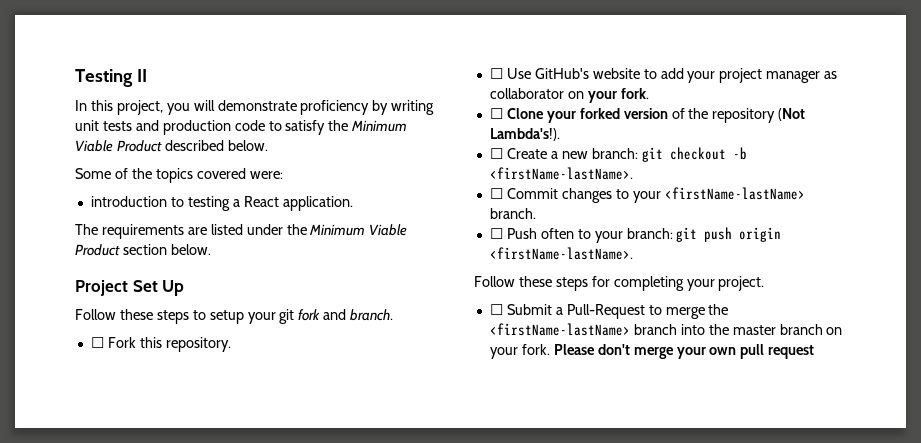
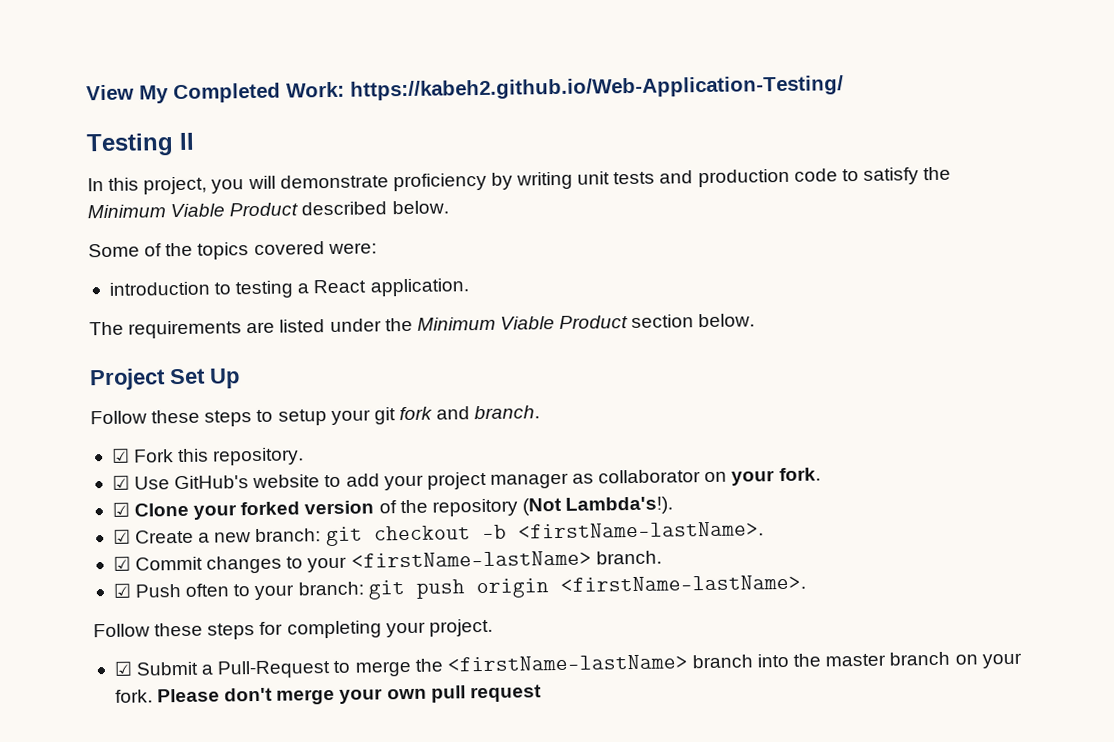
+ View My Completed Work: https://kabeh2.github.io/Web-Application-Testing/
- ☐ Fork this repository.
+ ☑ Fork this repository.
- ☐ Use GitHub's website to add your project manager as collaborator on your fork.
+ ☑ Use GitHub's website to add your project manager as collaborator on your fork.
- ☐ Clone your forked version of the repository (Not Lambda's!).
+ ☑ Clone your forked version of the repository (Not Lambda's!).
- ☐ Create a new branch: git checkout -b <firstName-lastName>.
+ ☑ Create a new branch: git checkout -b <firstName-lastName>.
- ☐ Commit changes to your <firstName-lastName> branch.
+ ☑ Commit changes to your <firstName-lastName> branch.
- ☐ Push often to your branch: git push origin <firstName-lastName>.
+ ☑ Push often to your branch: git push origin <firstName-lastName>.
- ☐ Submit a Pull-Request to merge the <firstName-lastName> branch into the master branch on your fork.
+ ☑ Submit a Pull-Request to merge the <firstName-lastName> branch into the master branch on your fork.

